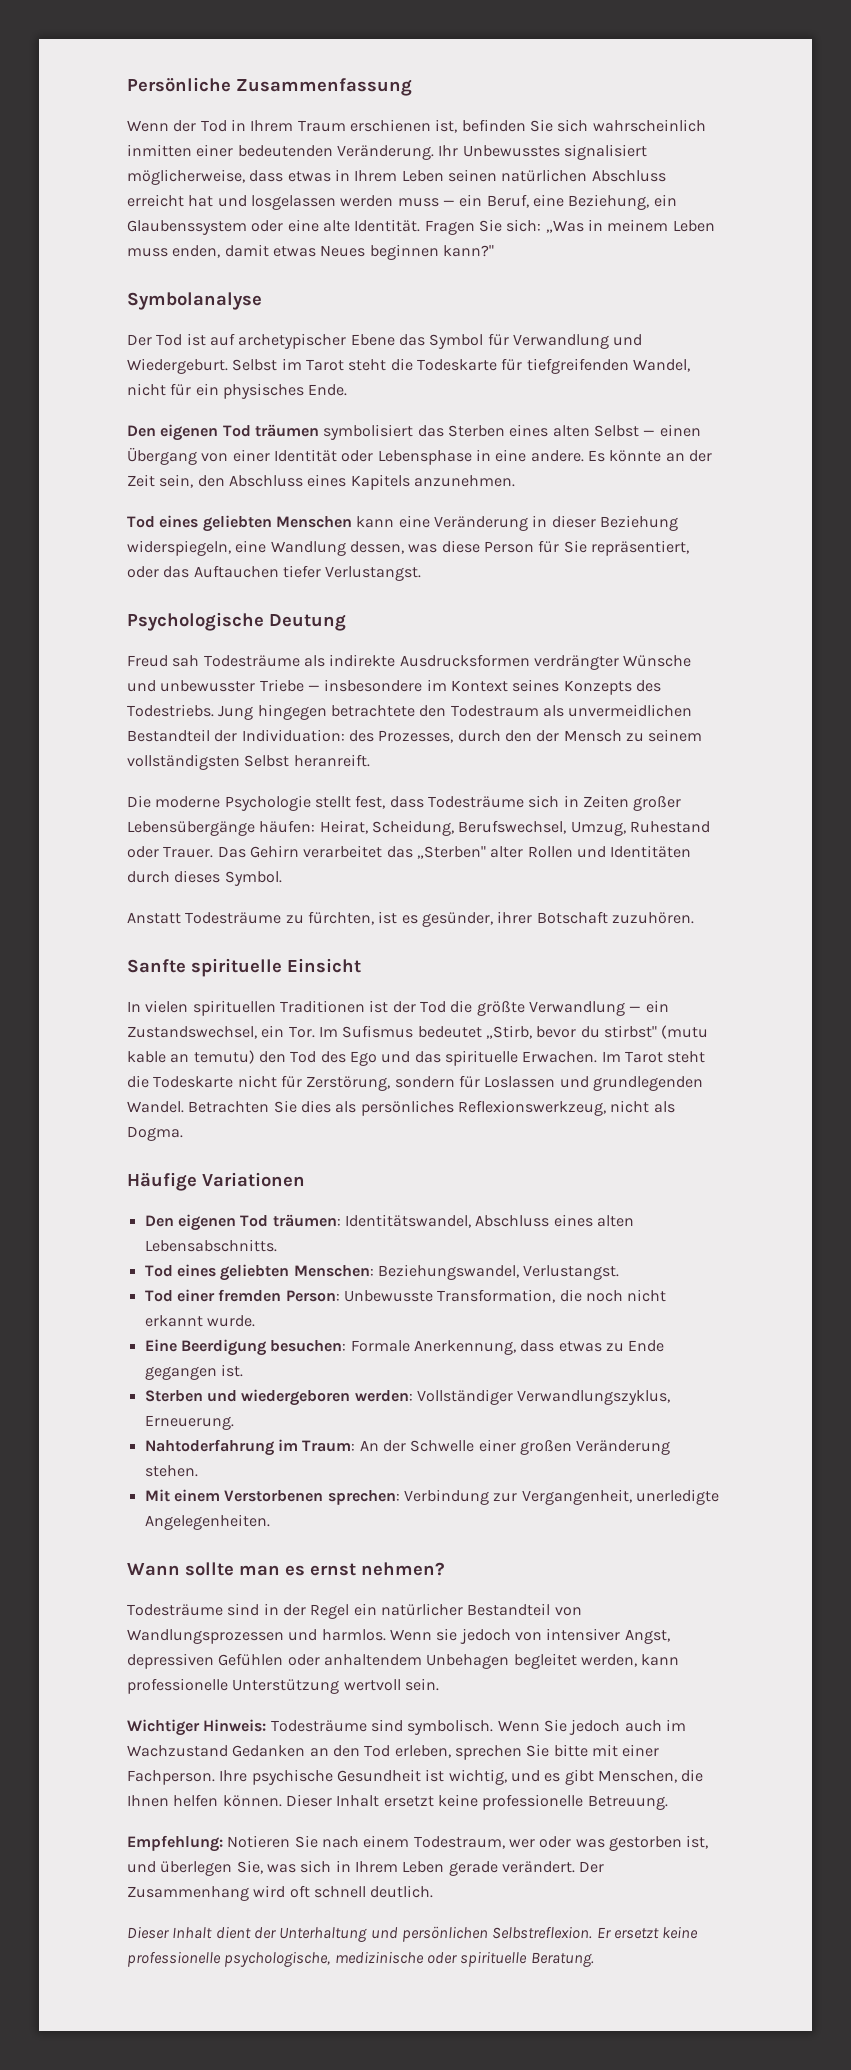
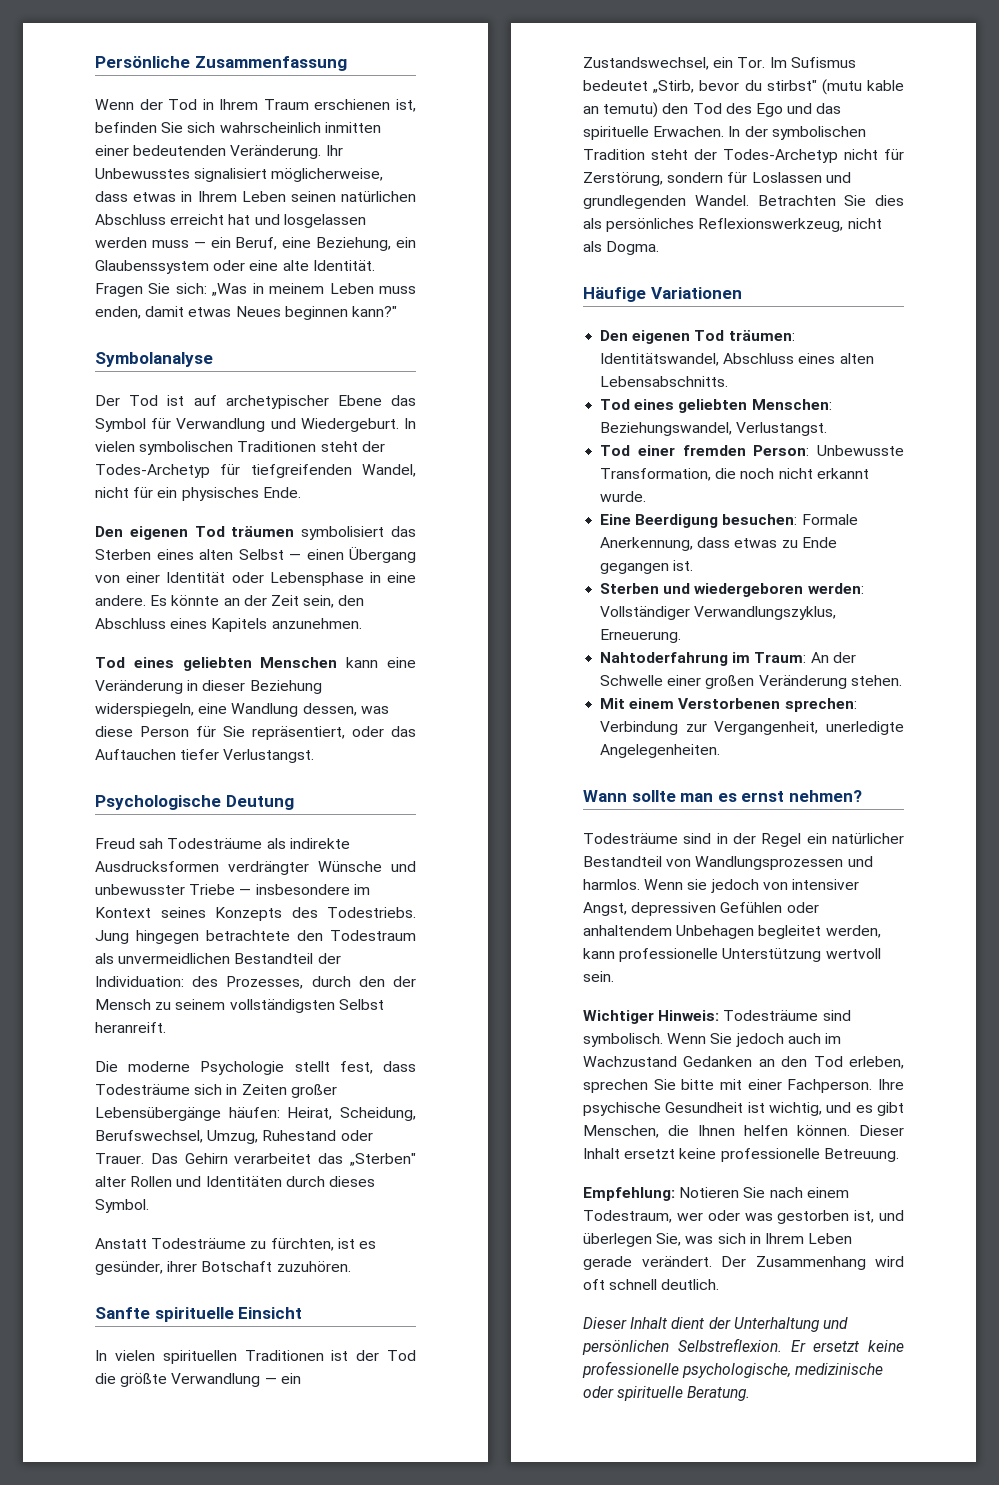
- Selbst im Tarot steht die Todeskarte für tiefgreifenden Wandel, nicht für ein physisches Ende.
+ In vielen symbolischen Traditionen steht der Todes-Archetyp für tiefgreifenden Wandel, nicht für ein physisches Ende.
- Im Tarot steht die Todeskarte nicht für Zerstörung, sondern für Loslassen und grundlegenden Wandel.
+ In der symbolischen Tradition steht der Todes-Archetyp nicht für Zerstörung, sondern für Loslassen und grundlegenden Wandel.

